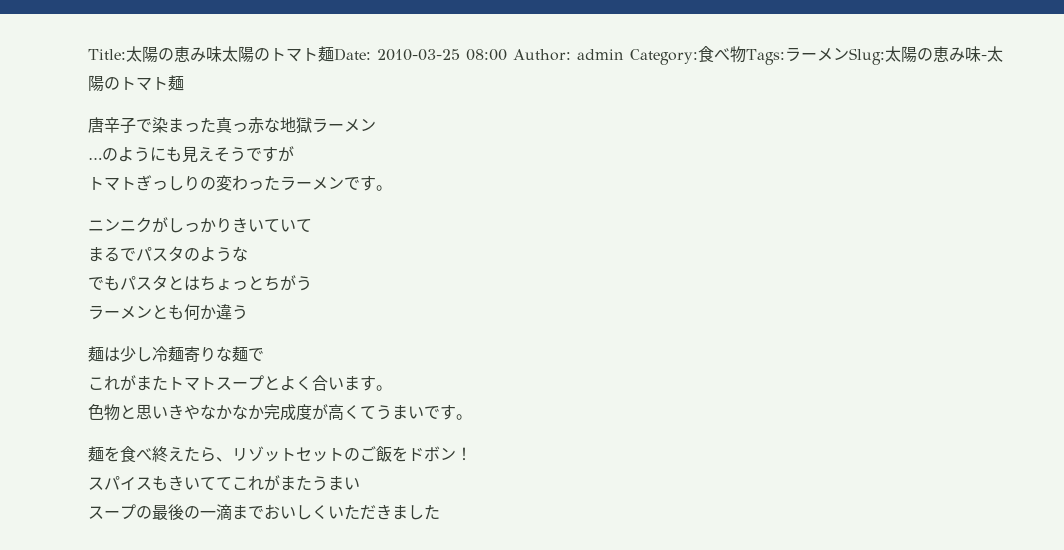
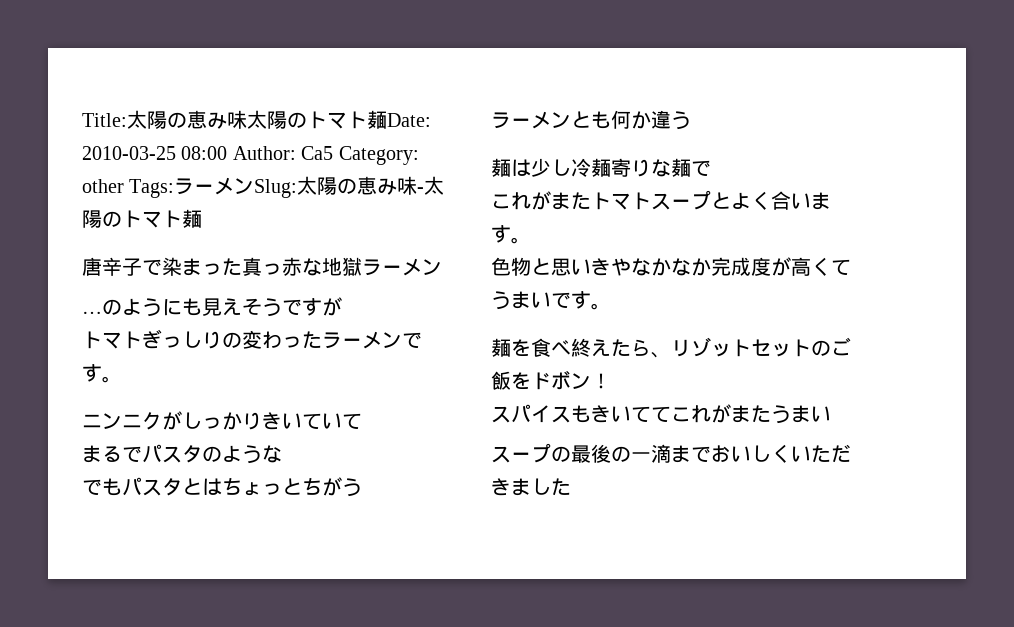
- Title:太陽の恵み味太陽のトマト麺Date: 2010-03-25 08:00 Author: admin Category:食べ物Tags:ラーメンSlug:太陽の恵み味-太陽のトマト麺
+ Title:太陽の恵み味太陽のトマト麺Date: 2010-03-25 08:00 Author: Ca5 Category: other Tags:ラーメンSlug:太陽の恵み味-太陽のトマト麺

